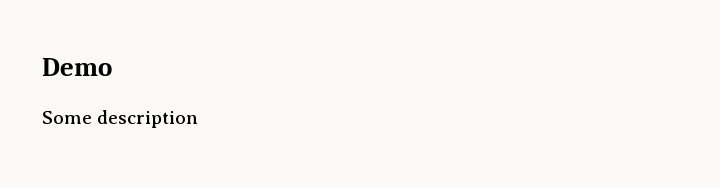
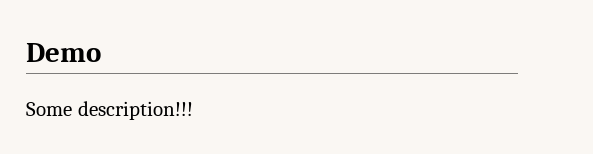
- Some description
+ Some description!!!

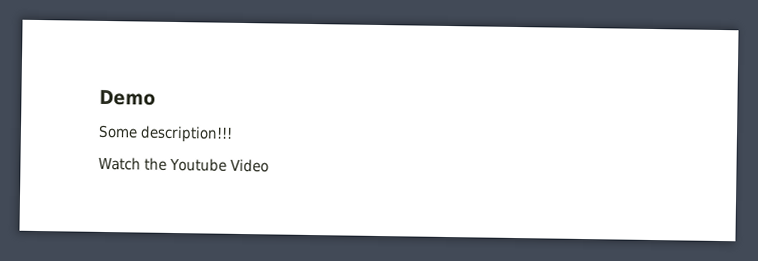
+ Watch the Youtube Video

